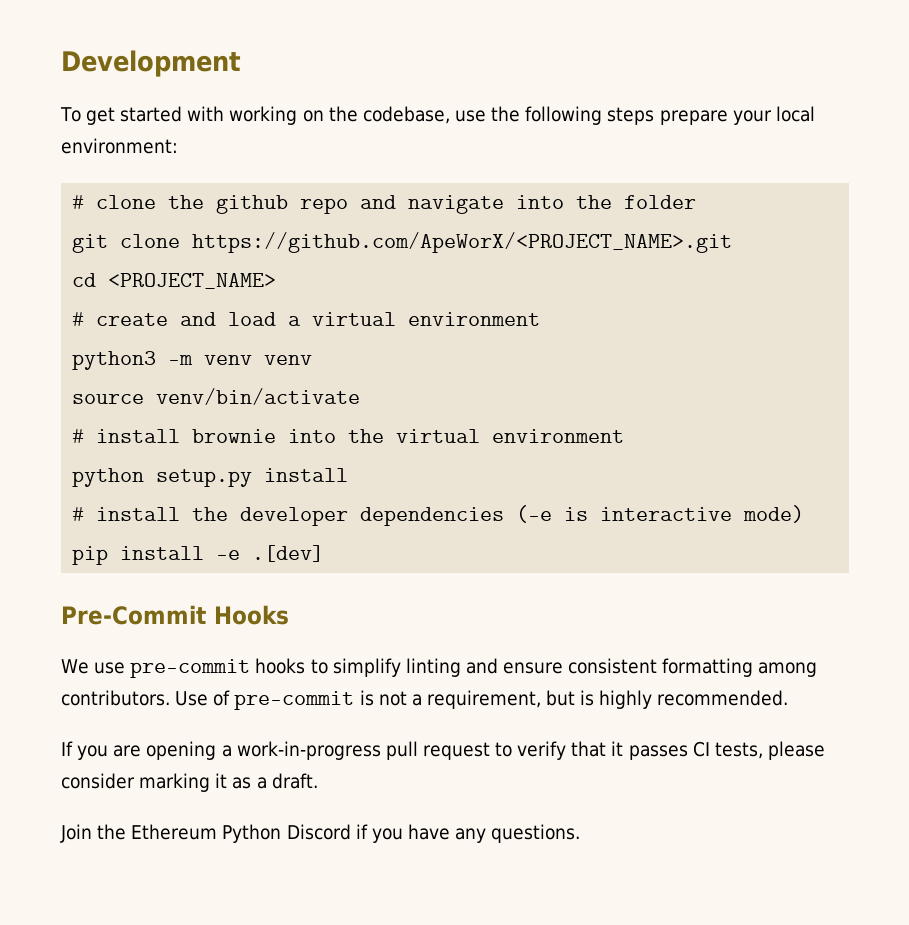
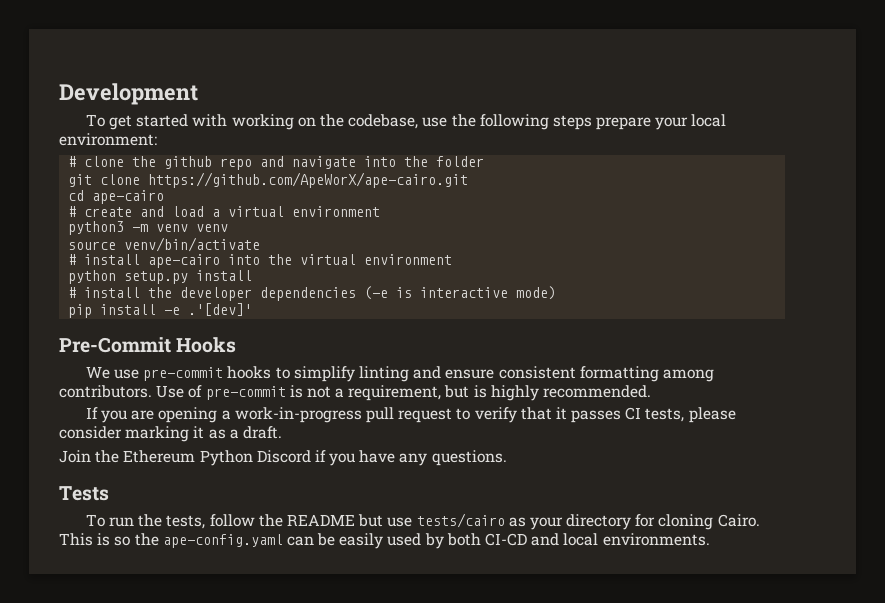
- git clone https://github.com/ApeWorX/<PROJECT_NAME>.git
+ git clone https://github.com/ApeWorX/ape-cairo.git
- cd <PROJECT_NAME>
+ cd ape-cairo
- # install brownie into the virtual environment
+ # install ape-cairo into the virtual environment
- pip install -e .[dev]
+ pip install -e .'[dev]'
+ Tests
+ To run the tests, follow the README but use tests/cairo as your directory for cloning Cairo. This is so the ape-config.yaml can be easily used by both CI-CD and local environments.

